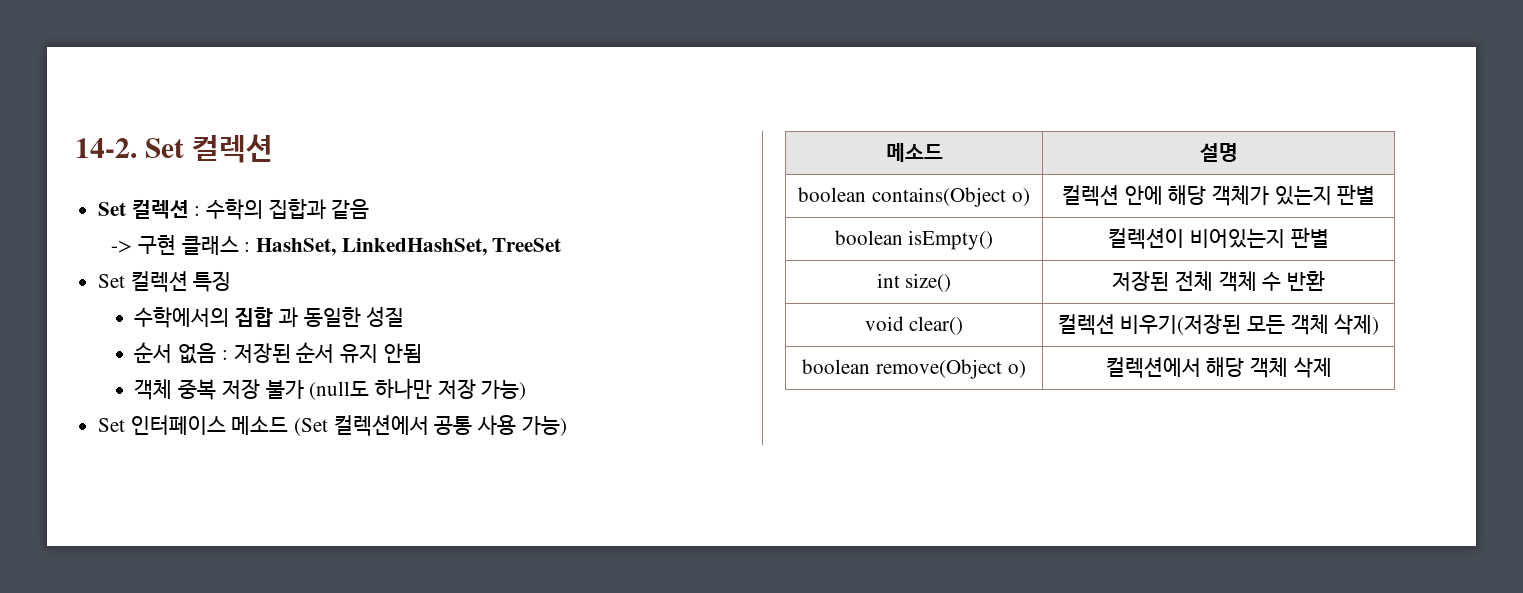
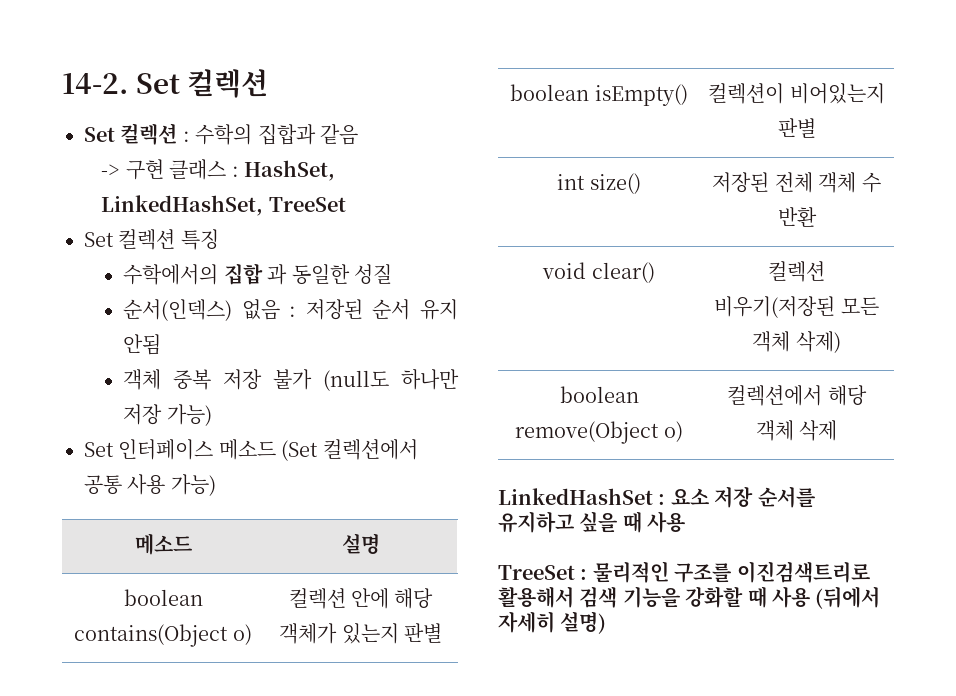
- 순서 없음 : 저장된 순서 유지 안됨
+ 순서(인덱스) 없음 : 저장된 순서 유지 안됨
+ LinkedHashSet : 요소 저장 순서를 유지하고 싶을 때 사용
+ TreeSet : 물리적인 구조를 이진검색트리로 활용해서 검색 기능을 강화할 때 사용 (뒤에서 자세히 설명)

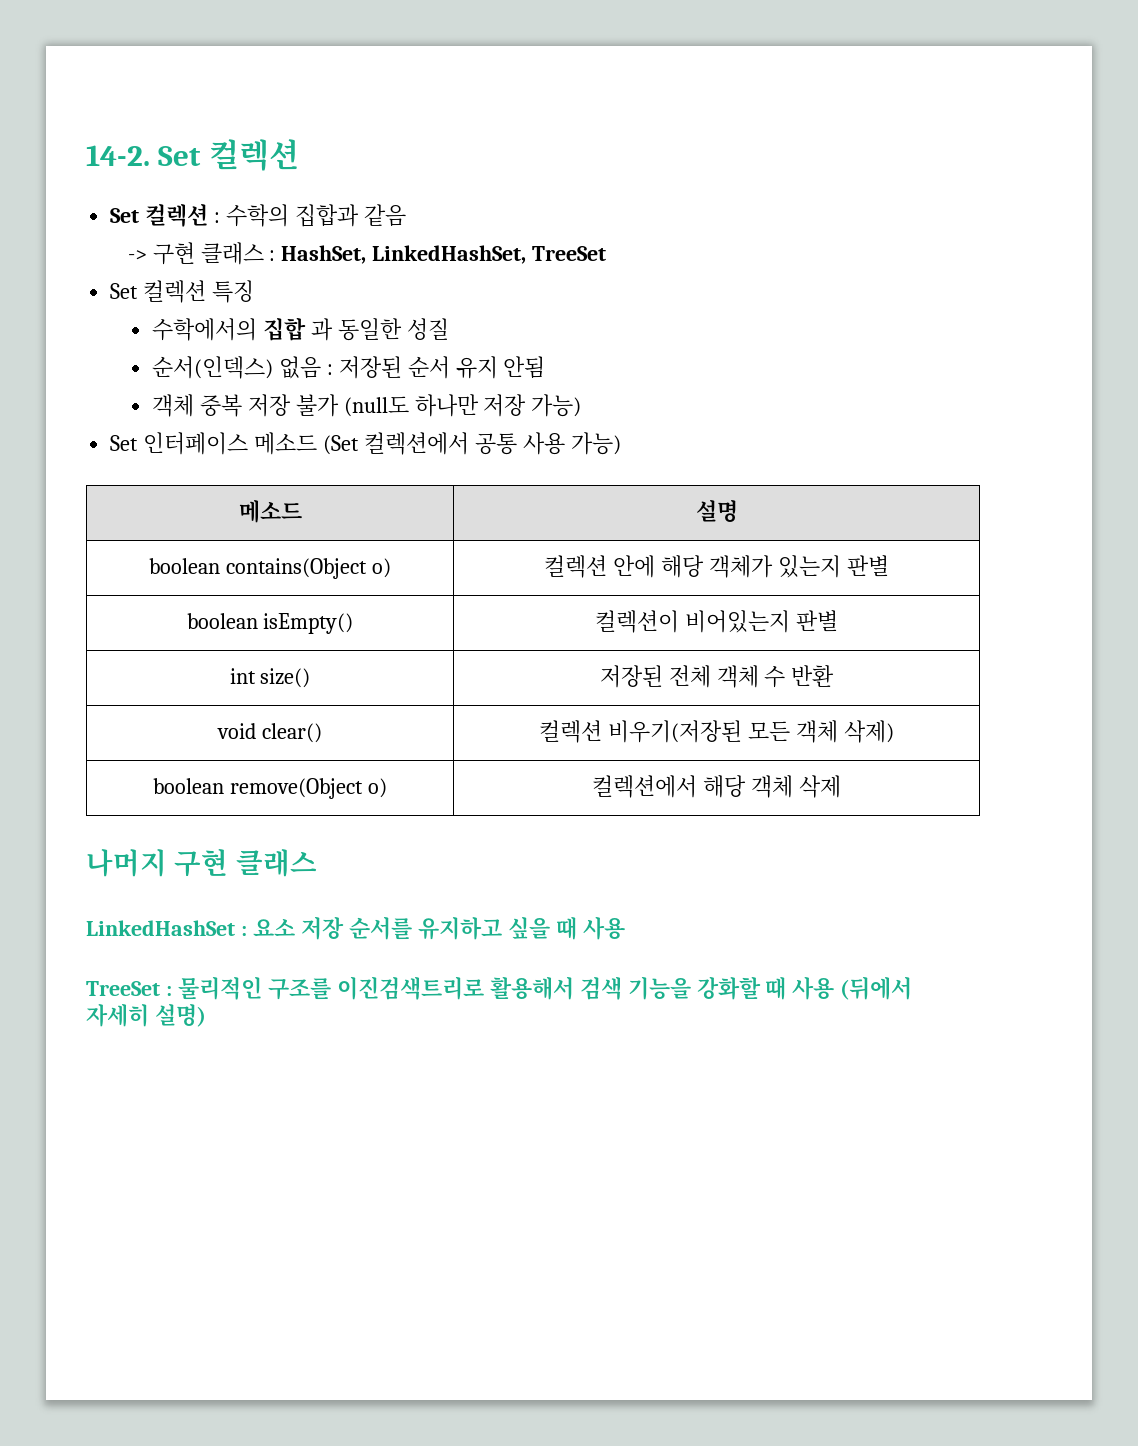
+ 나머지 구현 클래스

